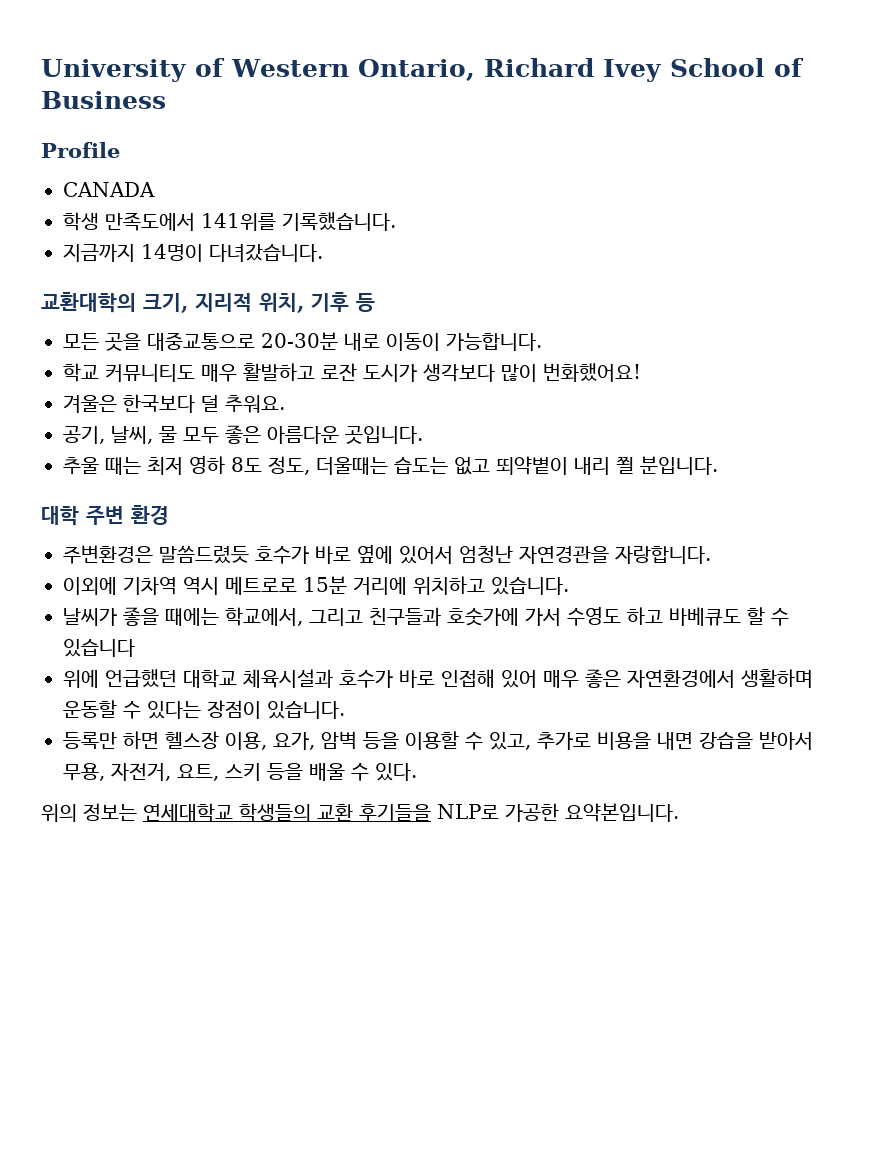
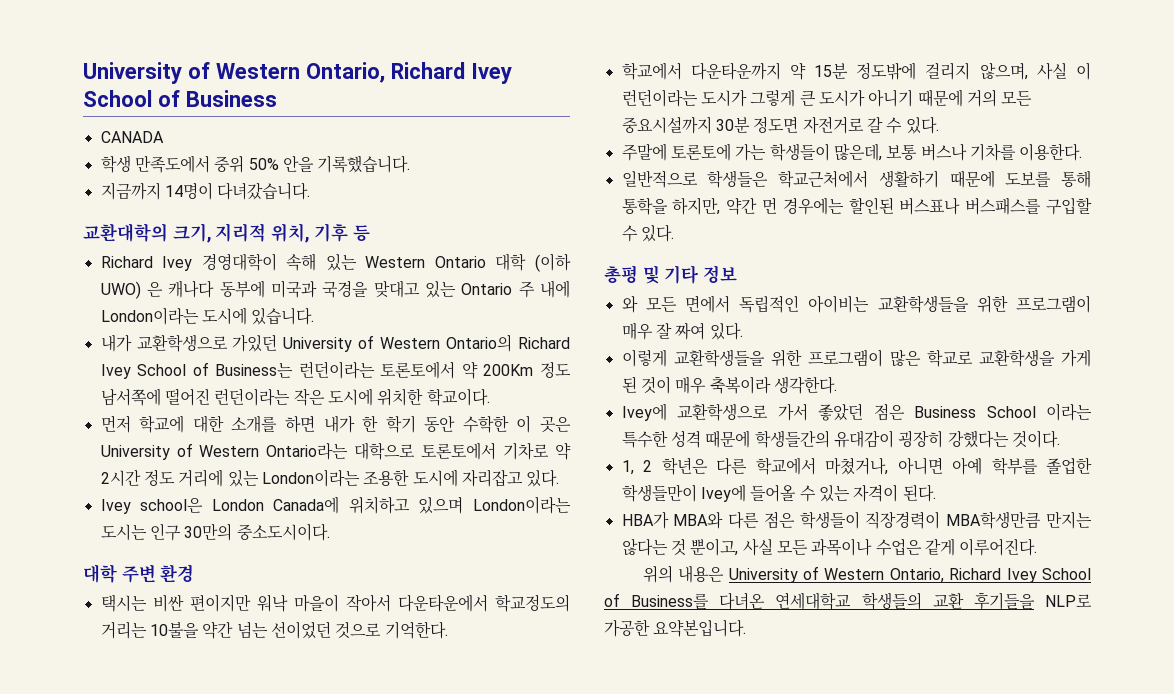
- Profile
- 학생 만족도에서 141위를 기록했습니다.
+ 학생 만족도에서 중위 50% 안을 기록했습니다.
- 모든 곳을 대중교통으로 20-30분 내로 이동이 가능합니다.
- 학교 커뮤니티도 매우 활발하고 로잔 도시가 생각보다 많이 번화했어요!
- 겨울은 한국보다 덜 추워요.
- 공기, 날씨, 물 모두 좋은 아름다운 곳입니다.
- 추울 때는 최저 영하 8도 정도, 더울때는 습도는 없고 뙤약볕이 내리 쬘 분입니다.
+ Richard Ivey 경영대학이 속해 있는 Western Ontario 대학 (이하 UWO) 은 캐나다 동부에 미국과 국경을 맞대고 있는 Ontario 주 내에 London이라는 도시에 있습니다.
+ 내가 교환학생으로 가있던 University of Western Ontario의 Richard Ivey School of Business는 런던이라는 토론토에서 약 200Km 정도 남서쪽에 떨어진 런던이라는 작은 도시에 위치한 학교이다.
+ 먼저 학교에 대한 소개를 하면 내가 한 학기 동안 수학한 이 곳은 University of Western Ontario라는 대학으로 토론토에서 기차로 약 2시간 정도 거리에 있는 London이라는 조용한 도시에 자리잡고 있다.
+ Ivey school은 London Canada에 위치하고 있으며 London이라는 도시는 인구 30만의 중소도시이다.
  대학 주변 환경
- 주변환경은 말씀드렸듯 호수가 바로 옆에 있어서 엄청난 자연경관을 자랑합니다.
- 이외에 기차역 역시 메트로로 15분 거리에 위치하고 있습니다.
- 날씨가 좋을 때에는 학교에서, 그리고 친구들과 호숫가에 가서 수영도 하고 바베큐도 할 수 있습니다
- 위에 언급했던 대학교 체육시설과 호수가 바로 인접해 있어 매우 좋은 자연환경에서 생활하며 운동할 수 있다는 장점이 있습니다.
- 등록만 하면 헬스장 이용, 요가, 암벽 등을 이용할 수 있고, 추가로 비용을 내면 강습을 받아서 무용, 자전거, 요트, 스키 등을 배울 수 있다.
- 위의 정보는 연세대학교 학생들의 교환 후기들을 NLP로 가공한 요약본입니다.
+ 택시는 비싼 편이지만 워낙 마을이 작아서 다운타운에서 학교정도의 거리는 10불을 약간 넘는 선이었던 것으로 기억한다.
+ 학교에서 다운타운까지 약 15분 정도밖에 걸리지 않으며, 사실 이 런던이라는 도시가 그렇게 큰 도시가 아니기 때문에 거의 모든 중요시설까지 30분 정도면 자전거로 갈 수 있다.
+ 주말에 토론토에 가는 학생들이 많은데, 보통 버스나 기차를 이용한다.
+ 일반적으로 학생들은 학교근처에서 생활하기 때문에 도보를 통해 통학을 하지만, 약간 먼 경우에는 할인된 버스표나 버스패스를 구입할 수 있다.
+ 총평 및 기타 정보
+ 와 모든 면에서 독립적인 아이비는 교환학생들을 위한 프로그램이 매우 잘 짜여 있다.
+ 이렇게 교환학생들을 위한 프로그램이 많은 학교로 교환학생을 가게 된 것이 매우 축복이라 생각한다.
+ Ivey에 교환학생으로 가서 좋았던 점은 Business School 이라는 특수한 성격 때문에 학생들간의 유대감이 굉장히 강했다는 것이다.
+ 1, 2 학년은 다른 학교에서 마쳤거나, 아니면 아예 학부를 졸업한 학생들만이 Ivey에 들어올 수 있는 자격이 된다.
+ HBA가 MBA와 다른 점은 학생들이 직장경력이 MBA학생만큼 만지는 않다는 것 뿐이고, 사실 모든 과목이나 수업은 같게 이루어진다.
+ 위의 내용은 University of Western Ontario, Richard Ivey School of Business를 다녀온 연세대학교 학생들의 교환 후기들을 NLP로 가공한 요약본입니다.

